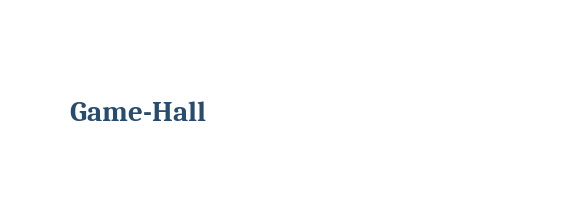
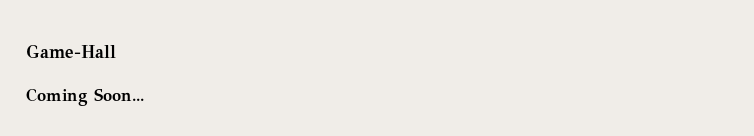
+ Coming Soon...

